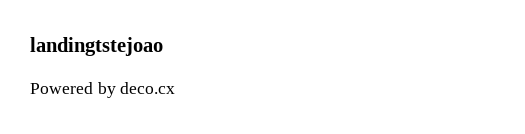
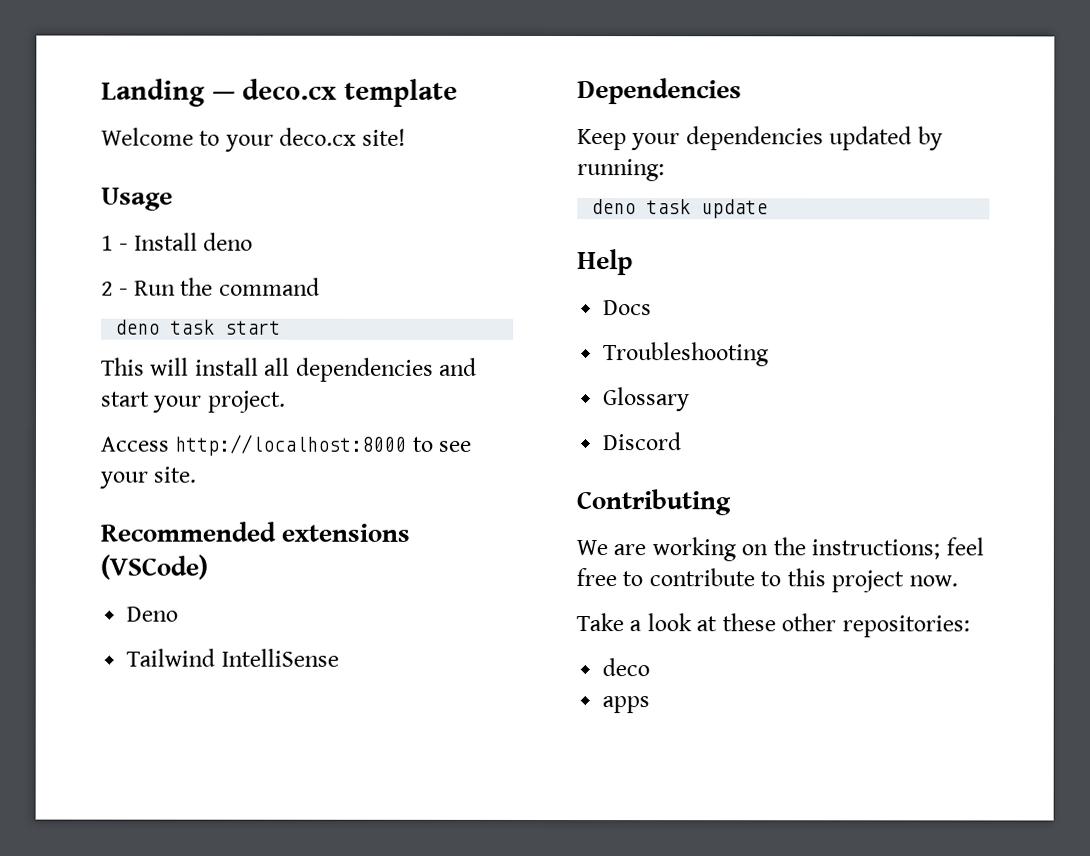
- landingtstejoao
- Powered by deco.cx
+ Landing — deco.cx template
+ Welcome to your deco.cx site!
+ Usage
+ 1 - Install deno
+ 2 - Run the command
+ deno task start
+ This will install all dependencies and start your project.
+ Access http://localhost:8000 to see your site.
+ Recommended extensions (VSCode)
+ Deno
+ Tailwind IntelliSense
+ Dependencies
+ Keep your dependencies updated by running:
+ deno task update
+ Help
+ Docs
+ Troubleshooting
+ Glossary
+ Discord
+ Contributing
+ We are working on the instructions; feel free to contribute to this project now.
+ Take a look at these other repositories:
+ deco
+ apps

